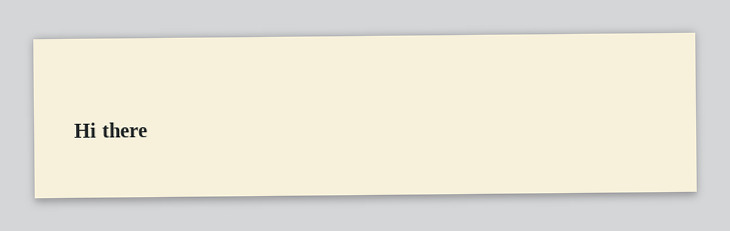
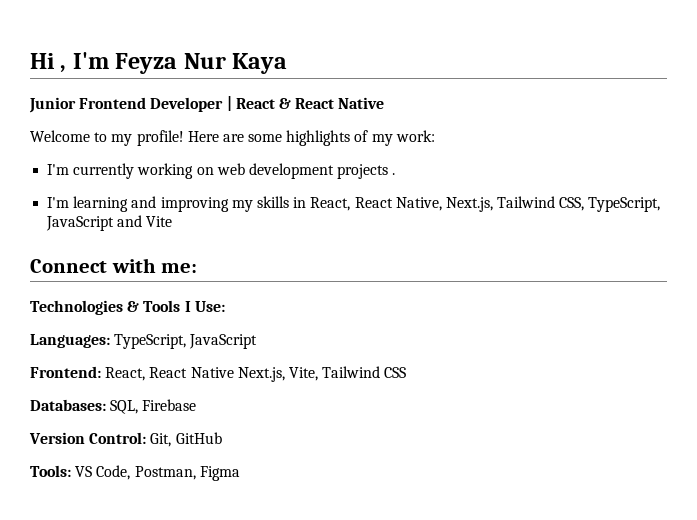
- Hi there
+ Hi , I'm Feyza Nur Kaya
+ Junior Frontend Developer | React & React Native
+ Welcome to my profile! Here are some highlights of my work:
+ I'm currently working on web development projects .
+ I'm learning and improving my skills in React, React Native, Next.js, Tailwind CSS, TypeScript, JavaScript and Vite
+ Connect with me:
+ Technologies & Tools I Use:
+ Languages: TypeScript, JavaScript
+ Frontend: React, React Native Next.js, Vite, Tailwind CSS
+ Databases: SQL, Firebase
+ Version Control: Git, GitHub
+ Tools: VS Code, Postman, Figma

